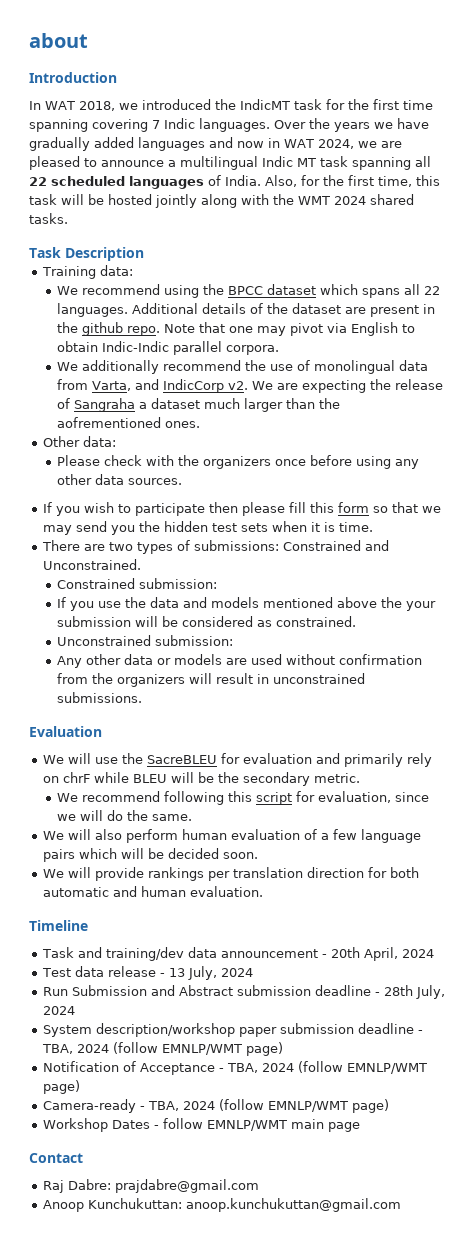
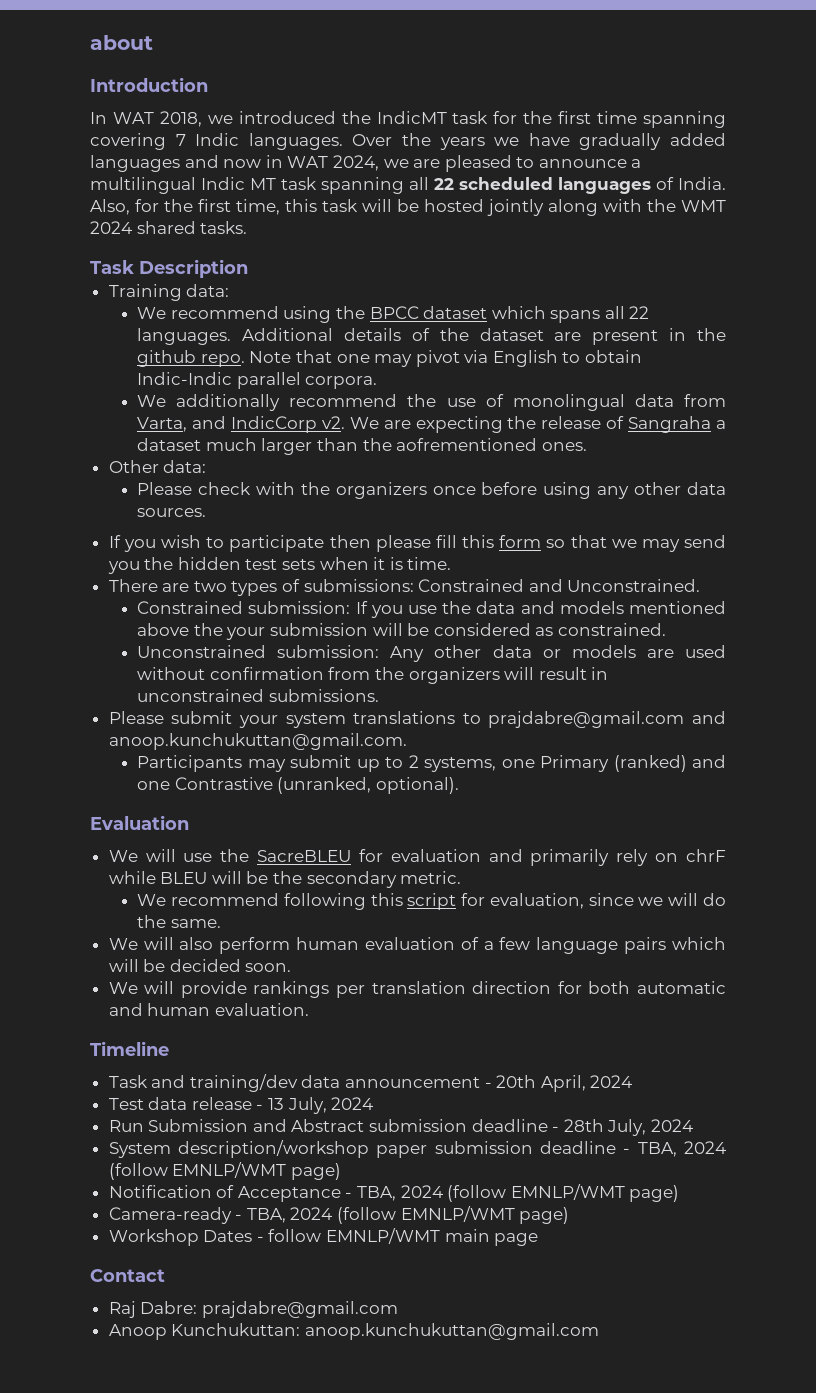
- Constrained submission:
- If you use the data and models mentioned above the your submission will be considered as constrained.
+ Constrained submission: If you use the data and models mentioned above the your submission will be considered as constrained.
- Unconstrained submission:
- Any other data or models are used without confirmation from the organizers will result in unconstrained submissions.
+ Unconstrained submission: Any other data or models are used without confirmation from the organizers will result in unconstrained submissions.
+ Please submit your system translations to prajdabre@gmail.com and anoop.kunchukuttan@gmail.com.
+ Participants may submit up to 2 systems, one Primary (ranked) and one Contrastive (unranked, optional).

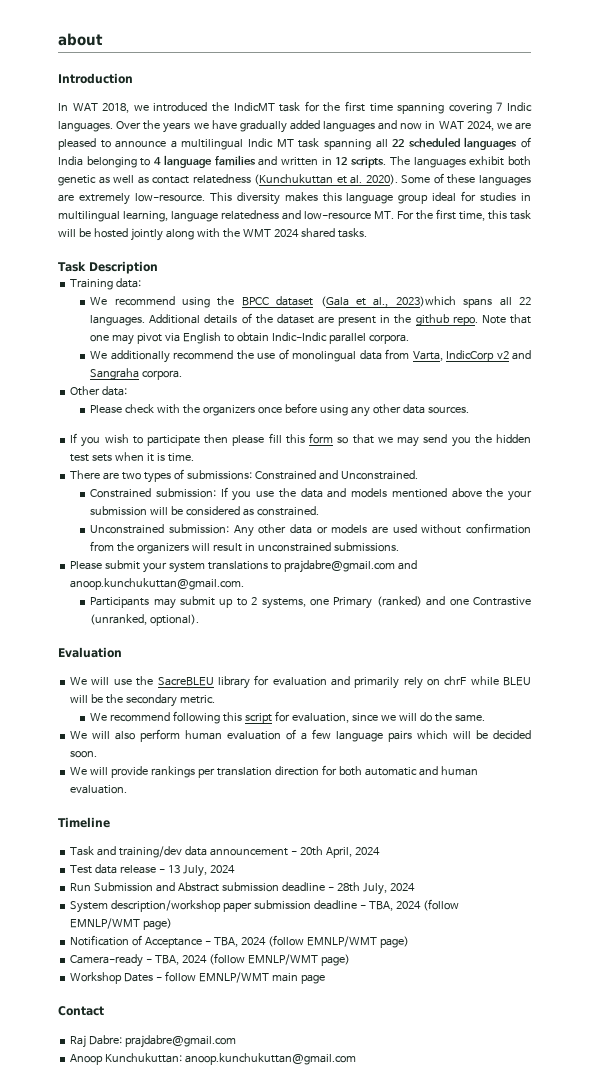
- Over the years we have gradually added languages and now in WAT 2024, we are pleased to announce a multilingual Indic MT task spanning all 22 scheduled languages of India. Also, for the first time, this task will be hosted jointly along with the WMT 2024 shared tasks.
+ Over the years we have gradually added languages and now in WAT 2024, we are pleased to announce a multilingual Indic MT task spanning all 22 scheduled languages of India belonging to 4 language families and written in 12 scripts. The languages exhibit both genetic as well as contact relatedness (Kunchukuttan et al. 2020). Some of these languages are extremely low-resource. This diversity makes this language group ideal for studies in multilingual learning, language relatedness and low-resource MT. For the first time, this task will be hosted jointly along with the WMT 2024 shared tasks.
- We recommend using the BPCC dataset which spans all 22 languages.
+ We recommend using the BPCC dataset (Gala et al., 2023)which spans all 22 languages.
- We additionally recommend the use of monolingual data from Varta, and IndicCorp v2. We are expecting the release of Sangraha a dataset much larger than the aofrementioned ones.
+ We additionally recommend the use of monolingual data from Varta, IndicCorp v2 and Sangraha corpora.
- We will use the SacreBLEU for evaluation and primarily rely on chrF while BLEU will be the secondary metric.
+ We will use the SacreBLEU library for evaluation and primarily rely on chrF while BLEU will be the secondary metric.

